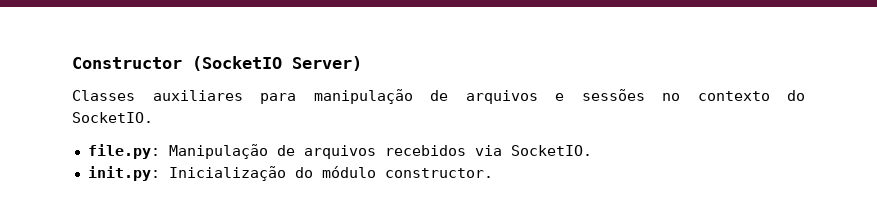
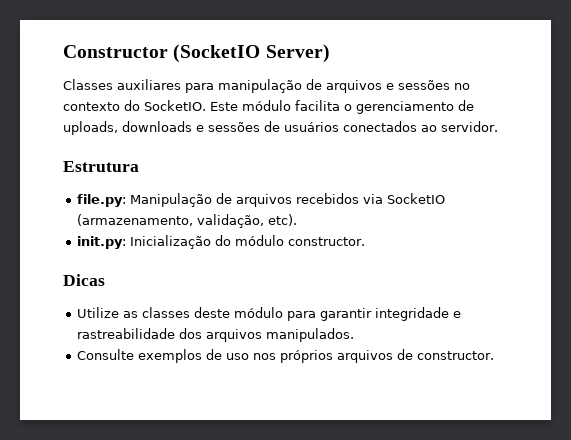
+ Este módulo facilita o gerenciamento de uploads, downloads e sessões de usuários conectados ao servidor.
+ Estrutura
- file.py: Manipulação de arquivos recebidos via SocketIO.
+ file.py: Manipulação de arquivos recebidos via SocketIO (armazenamento, validação, etc).
+ Dicas
+ Utilize as classes deste módulo para garantir integridade e rastreabilidade dos arquivos manipulados.
+ Consulte exemplos de uso nos próprios arquivos de constructor.

